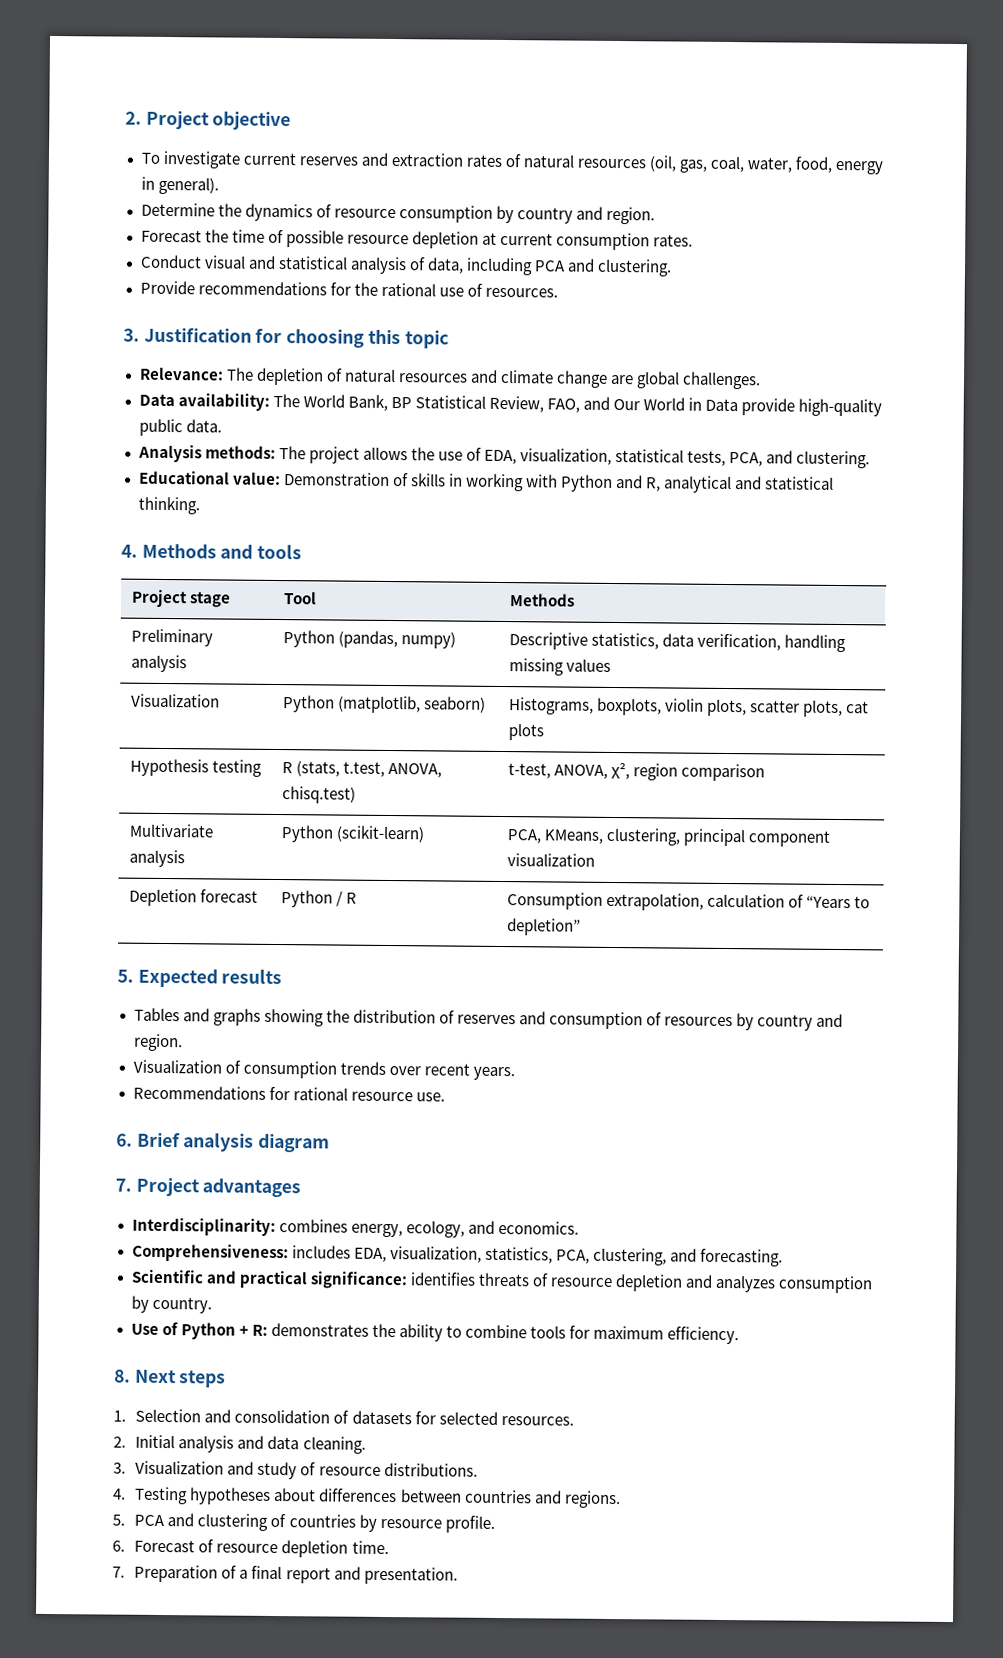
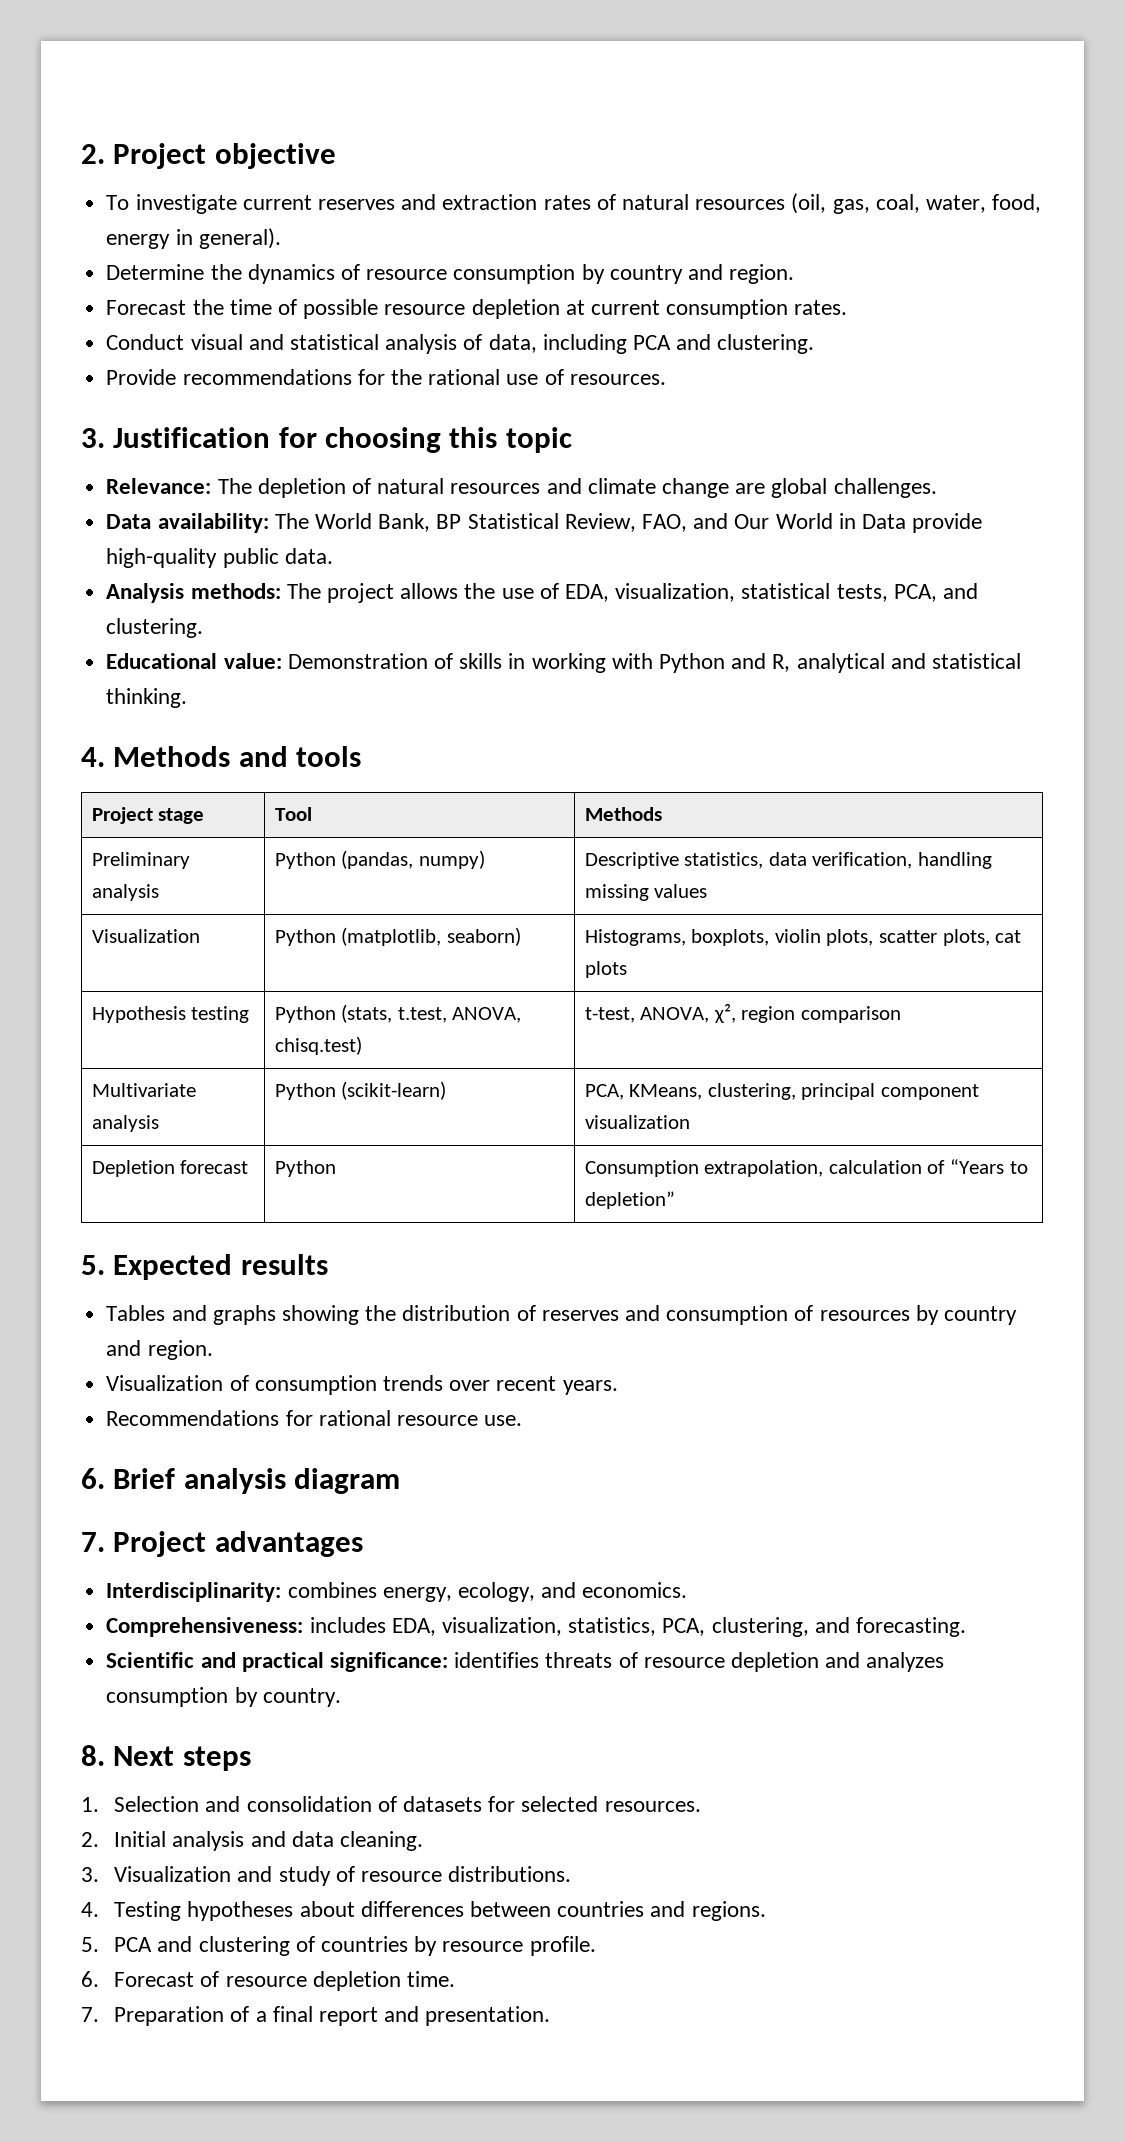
- Hypothesis testing | R (stats, t.test, ANOVA, chisq.test) | t-test, ANOVA, χ², region comparison
+ Hypothesis testing | Python (stats, t.test, ANOVA, chisq.test) | t-test, ANOVA, χ², region comparison
- Depletion forecast | Python / R | Consumption extrapolation, calculation of “Years to depletion”
+ Depletion forecast | Python | Consumption extrapolation, calculation of “Years to depletion”
- Use of Python + R: demonstrates the ability to combine tools for maximum efficiency.

